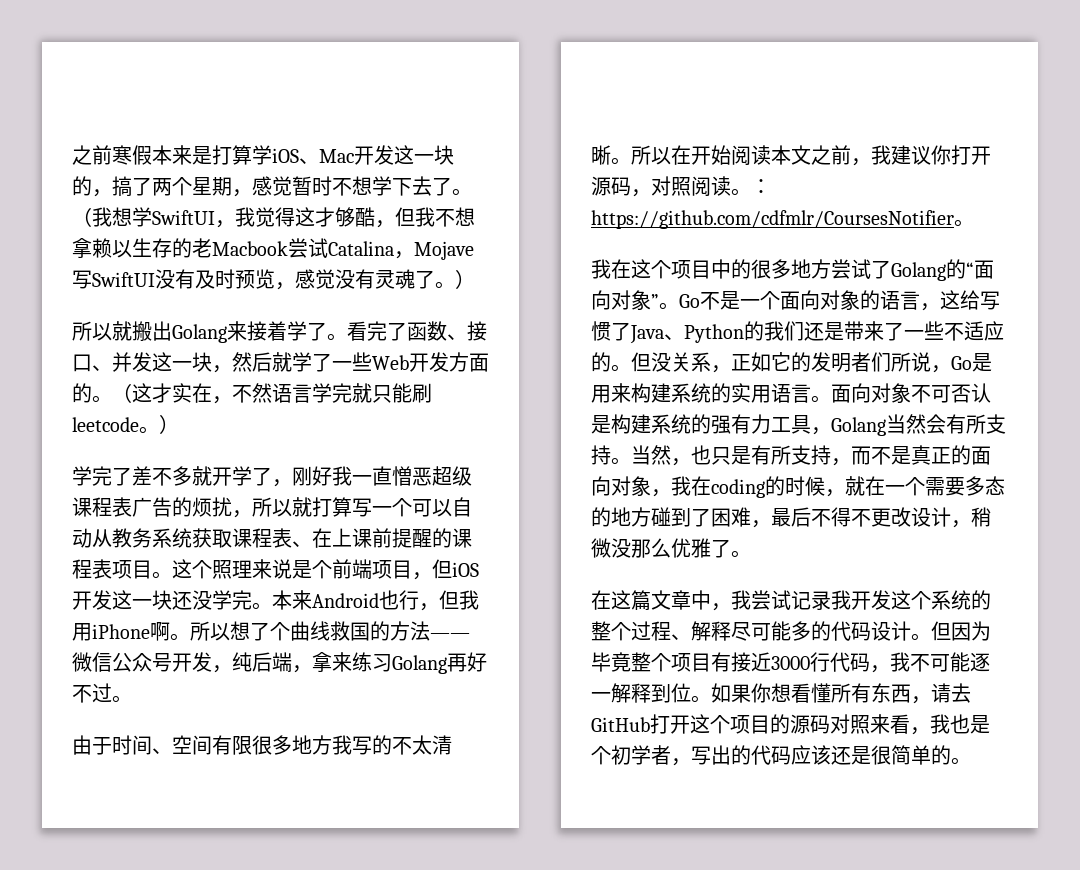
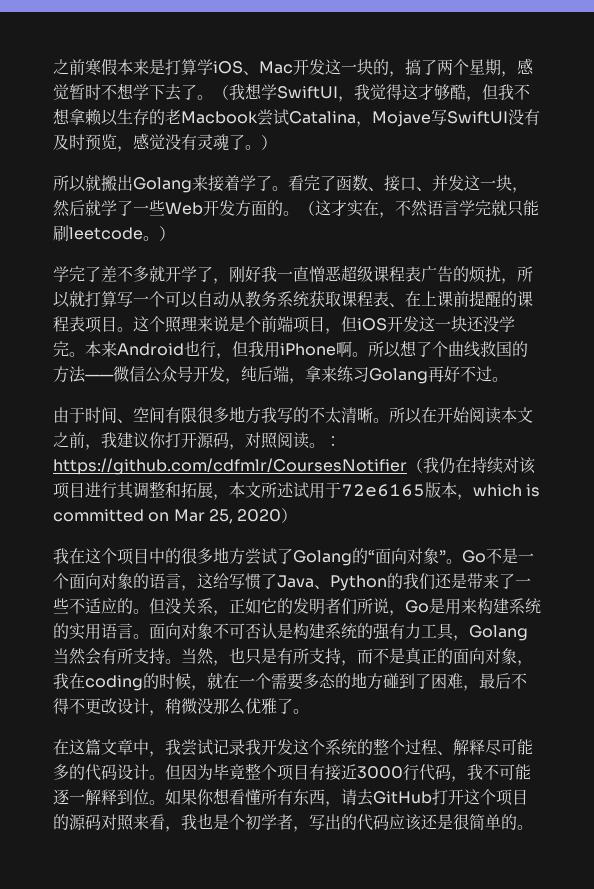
- ：https://github.com/cdfmlr/CoursesNotifier。
+ ：https://github.com/cdfmlr/CoursesNotifier（我仍在持续对该项目进行其调整和拓展，本文所述试用于72e6165版本，which is committed on Mar 25, 2020）

